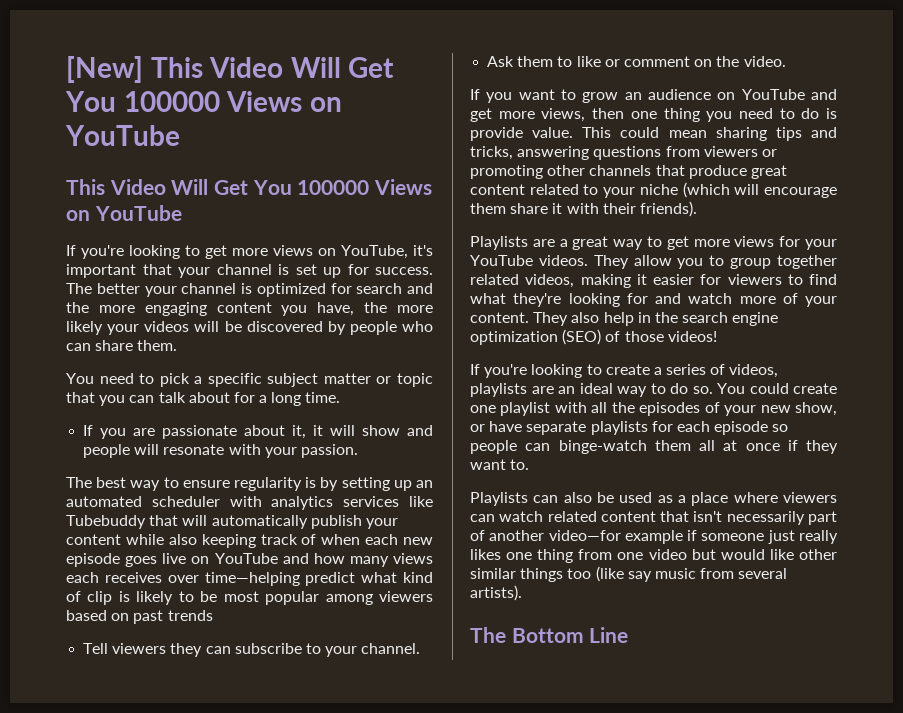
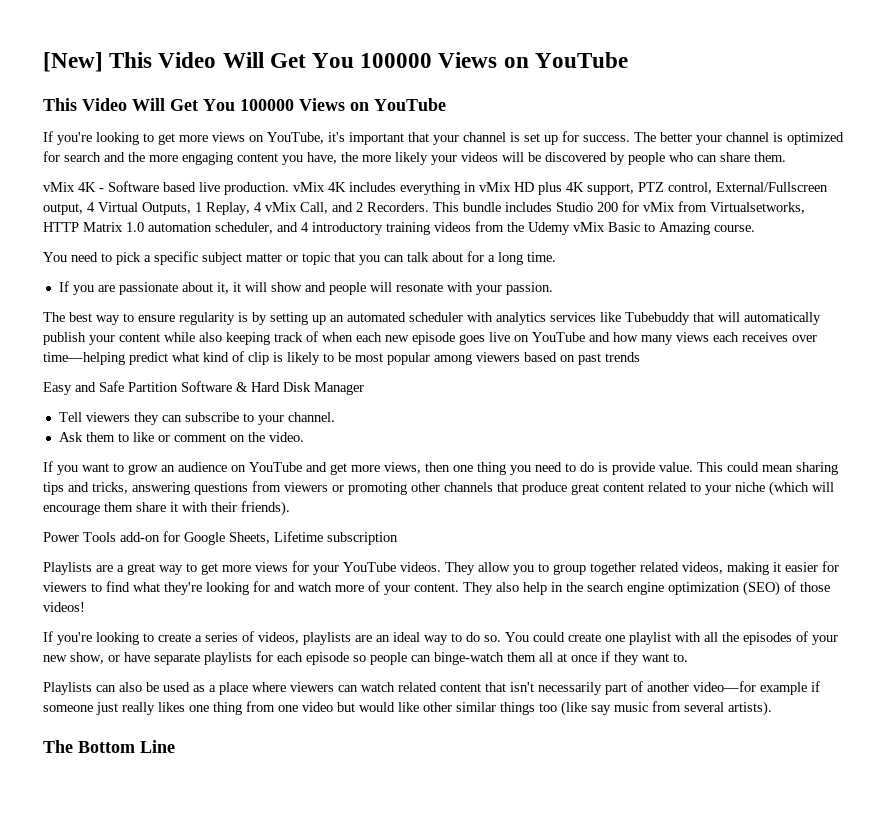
+ vMix 4K - Software based live production. vMix 4K includes everything in vMix HD plus 4K support, PTZ control, External/Fullscreen output, 4 Virtual Outputs, 1 Replay, 4 vMix Call, and 2 Recorders. This bundle includes Studio 200 for vMix from Virtualsetworks, HTTP Matrix 1.0 automation scheduler, and 4 introductory training videos from the Udemy vMix Basic to Amazing course.
+ Easy and Safe Partition Software & Hard Disk Manager
+ Power Tools add-on for Google Sheets, Lifetime subscription

